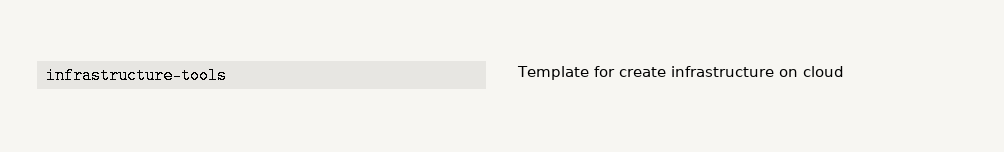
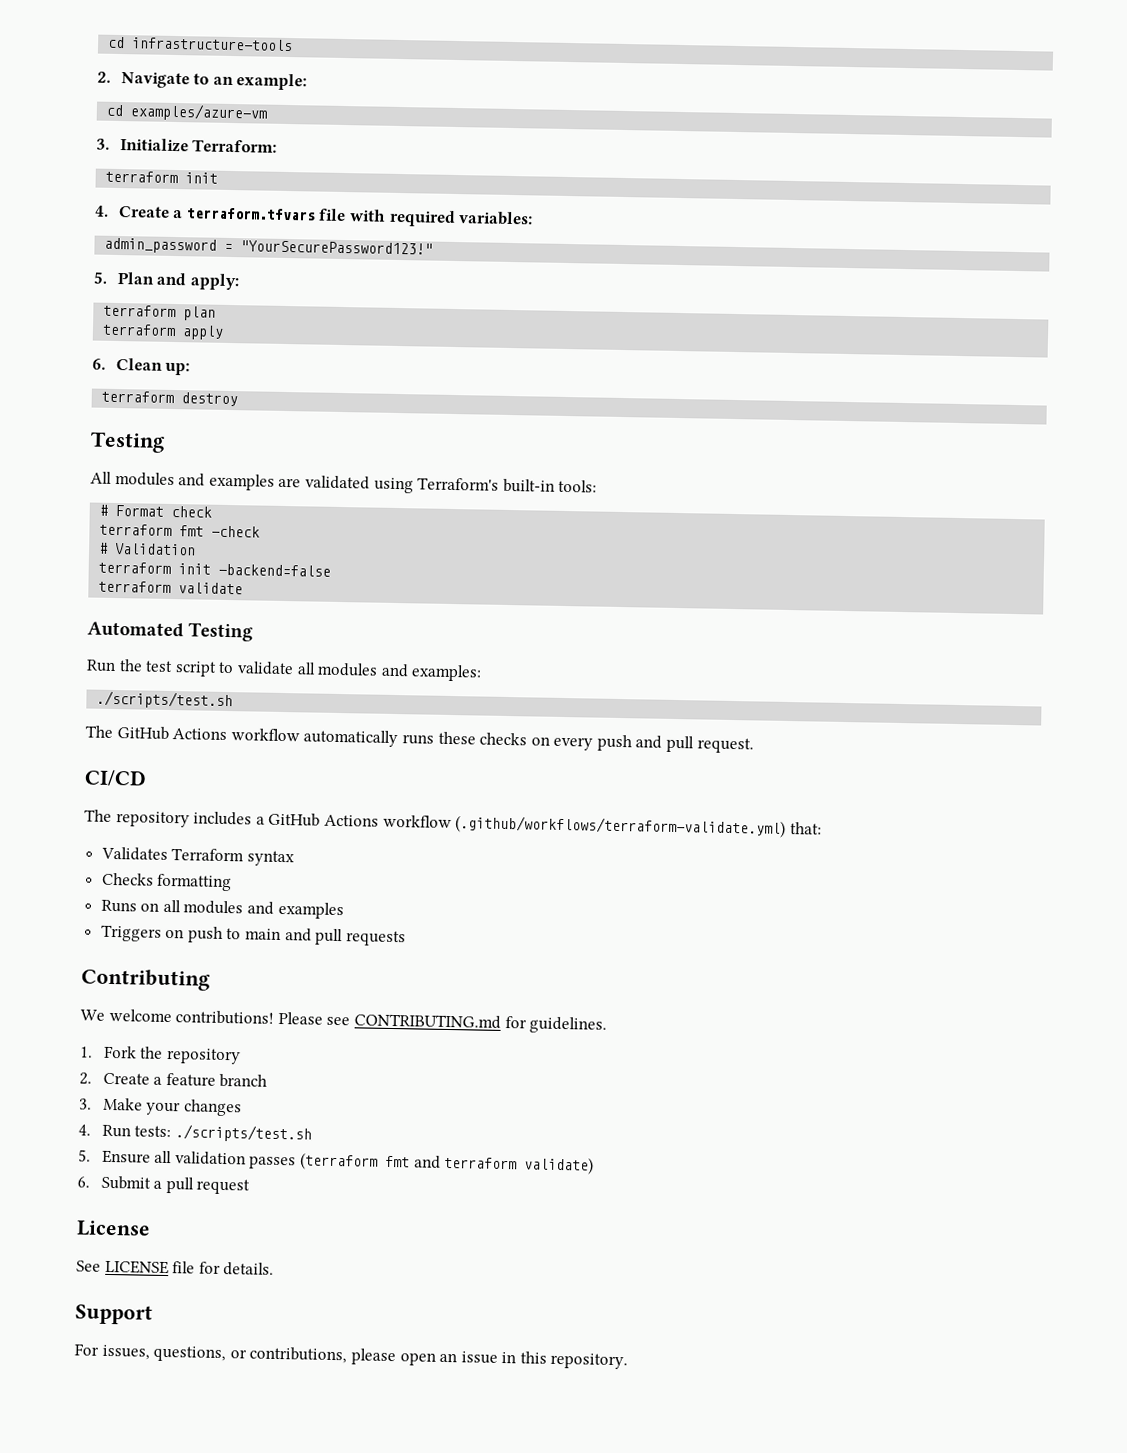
- infrastructure-tools
+ cd infrastructure-tools
- Template for create infrastructure on cloud
+ 2. Navigate to an example:
+ cd examples/azure-vm
+ 3. Initialize Terraform:
+ terraform init
+ 4. Create a terraform.tfvars file with required variables:
+ admin_password = "YourSecurePassword123!"
+ 5. Plan and apply:
+ terraform plan
+ terraform apply
+ 6. Clean up:
+ terraform destroy
+ Testing
+ All modules and examples are validated using Terraform's built-in tools:
+ # Format check
+ terraform fmt -check
+ # Validation
+ terraform init -backend=false
+ terraform validate
+ Automated Testing
+ Run the test script to validate all modules and examples:
+ ./scripts/test.sh
+ The GitHub Actions workflow automatically runs these checks on every push and pull request.
+ CI/CD
+ The repository includes a GitHub Actions workflow (.github/workflows/terraform-validate.yml) that:
+ Validates Terraform syntax
+ Checks formatting
+ Runs on all modules and examples
+ Triggers on push to main and pull requests
+ Contributing
+ We welcome contributions! Please see CONTRIBUTING.md for guidelines.
+ 1. Fork the repository
+ 2. Create a feature branch
+ 3. Make your changes
+ 4. Run tests: ./scripts/test.sh
+ 5. Ensure all validation passes (terraform fmt and terraform validate)
+ 6. Submit a pull request
+ License
+ See LICENSE file for details.
+ Support
+ For issues, questions, or contributions, please open an issue in this repository.

